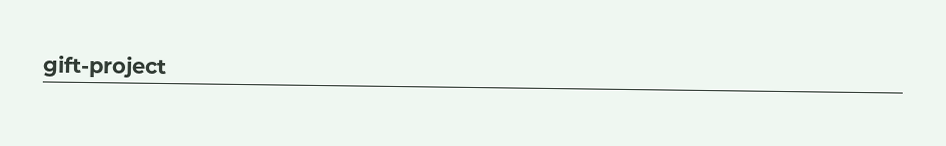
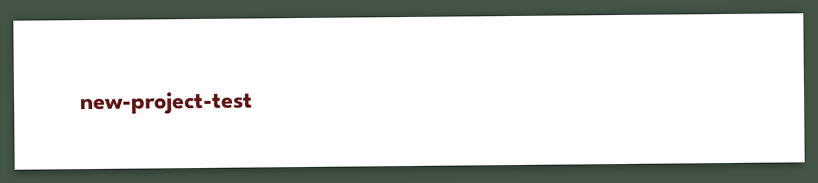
- gift-project
+ new-project-test

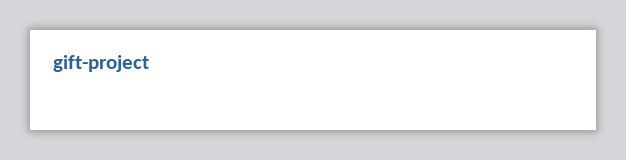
- new-project-test
+ gift-project

